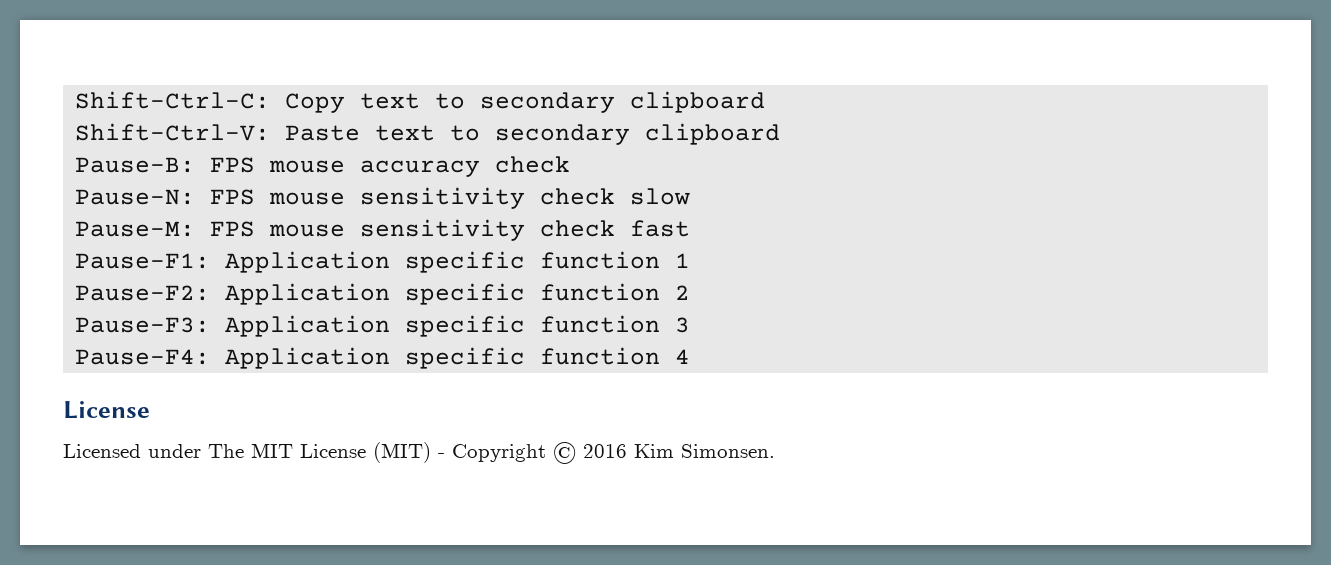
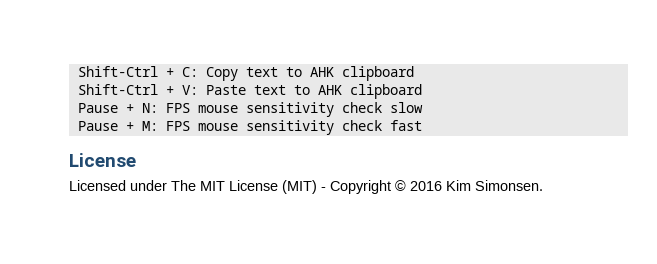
- Shift-Ctrl-C: Copy text to secondary clipboard
- Shift-Ctrl-V: Paste text to secondary clipboard
- Pause-B: FPS mouse accuracy check
- Pause-N: FPS mouse sensitivity check slow
+ Shift-Ctrl + C: Copy text to AHK clipboard
+ Shift-Ctrl + V: Paste text to AHK clipboard
+ Pause + N: FPS mouse sensitivity check slow
- Pause-M: FPS mouse sensitivity check fast
+ Pause + M: FPS mouse sensitivity check fast
- Pause-F1: Application specific function 1
- Pause-F2: Application specific function 2
- Pause-F3: Application specific function 3
- Pause-F4: Application specific function 4

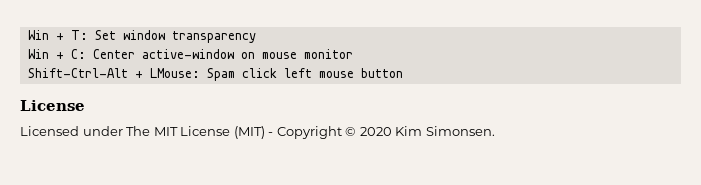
- Shift-Ctrl + C: Copy text to AHK clipboard
- Shift-Ctrl + V: Paste text to AHK clipboard
- Pause + N: FPS mouse sensitivity check slow
- Pause + M: FPS mouse sensitivity check fast
+ Win + T: Set window transparency
+ Win + C: Center active-window on mouse monitor
+ Shift-Ctrl-Alt + LMouse: Spam click left mouse button
- Licensed under The MIT License (MIT) - Copyright © 2016 Kim Simonsen.
+ Licensed under The MIT License (MIT) - Copyright © 2020 Kim Simonsen.

